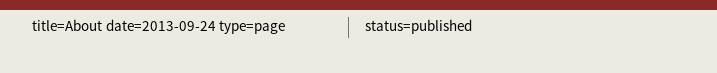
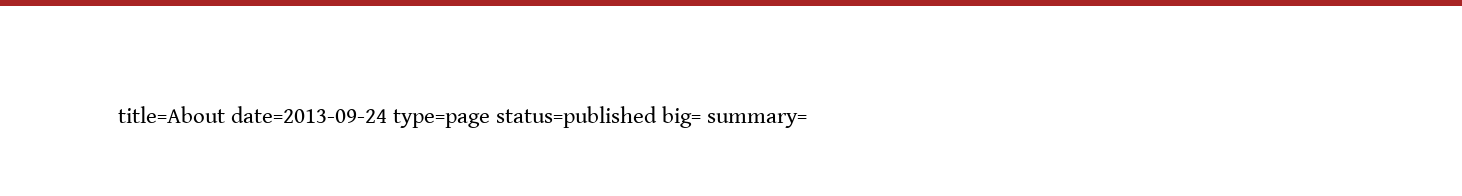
- title=About date=2013-09-24 type=page status=published
+ title=About date=2013-09-24 type=page status=published big= summary=

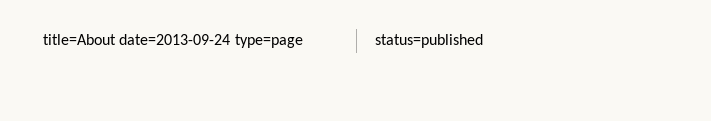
- title=About date=2013-09-24 type=page status=published big= summary=
+ title=About date=2013-09-24 type=page status=published

